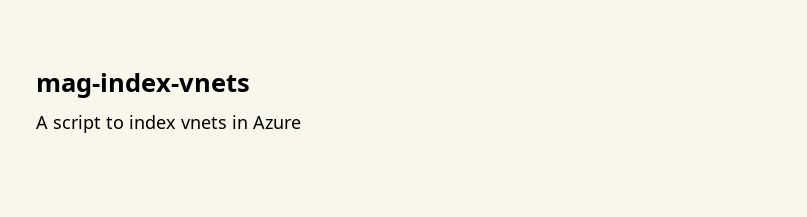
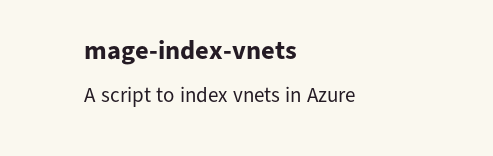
- mag-index-vnets
+ mage-index-vnets

